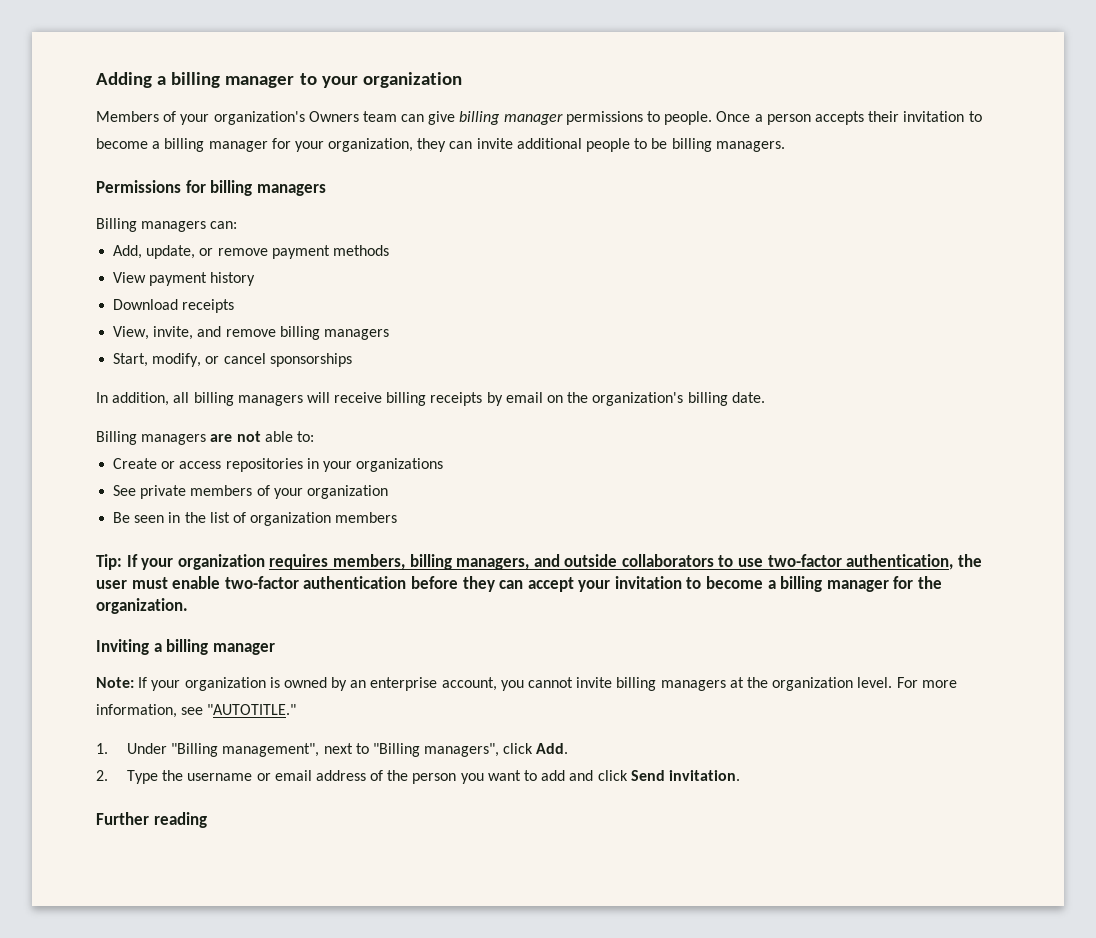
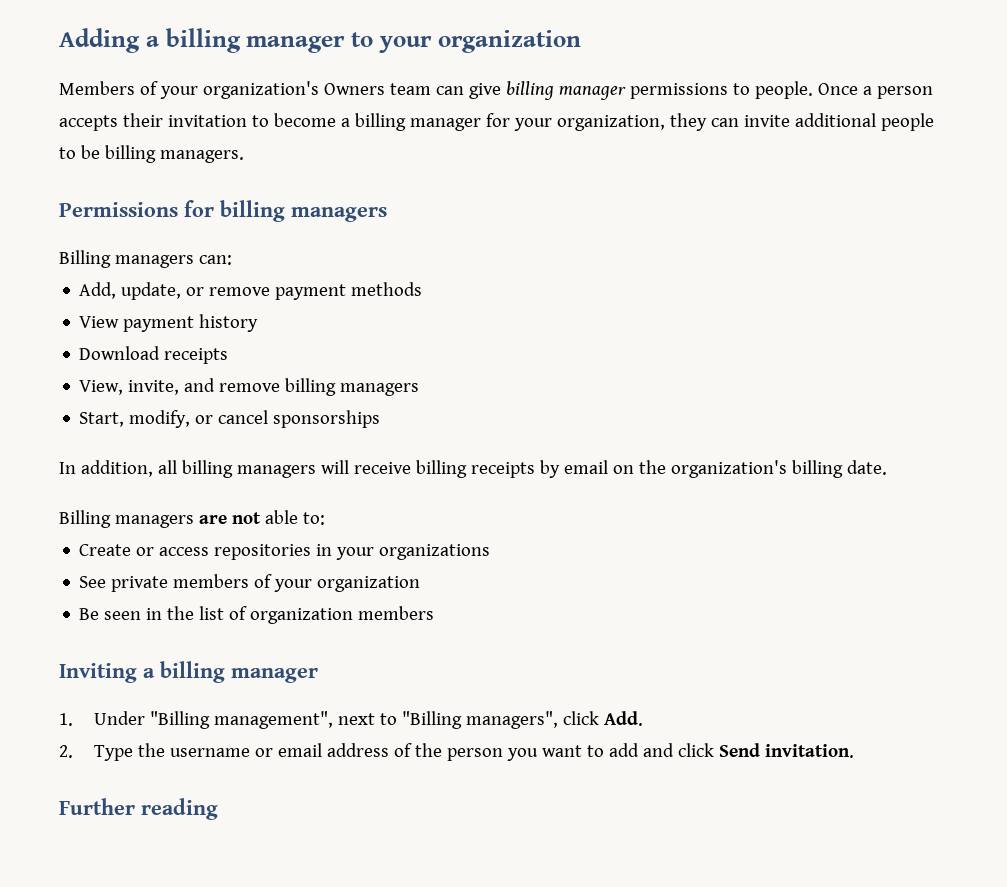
- Tip: If your organization requires members, billing managers, and outside collaborators to use two-factor authentication, the user must enable two-factor authentication before they can accept your invitation to become a billing manager for the organization.
  Inviting a billing manager
- Note: If your organization is owned by an enterprise account, you cannot invite billing managers at the organization level. For more information, see "AUTOTITLE."

